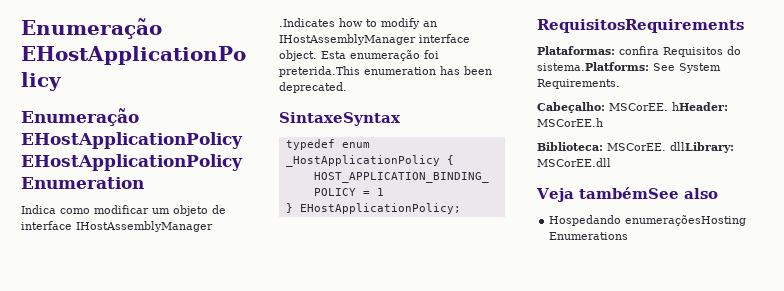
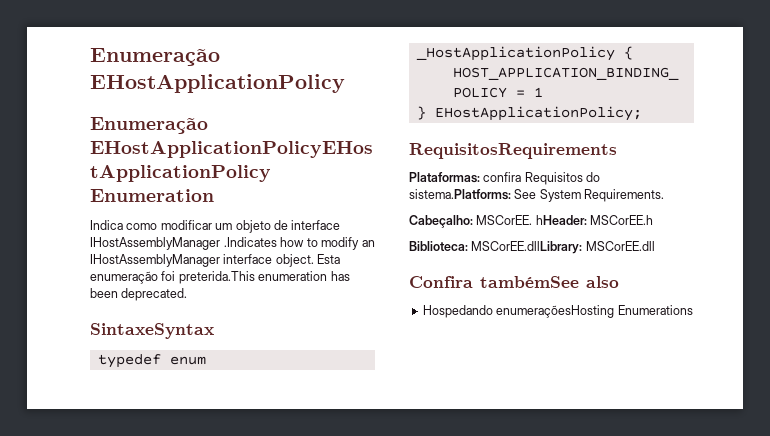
- Biblioteca: MSCorEE. dllLibrary: MSCorEE.dll
+ Biblioteca: MSCorEE.dllLibrary: MSCorEE.dll
- Veja tambémSee also
+ Confira tambémSee also

